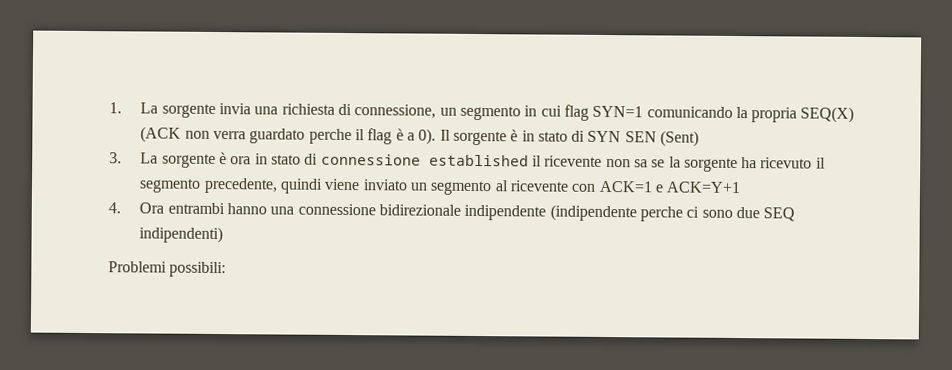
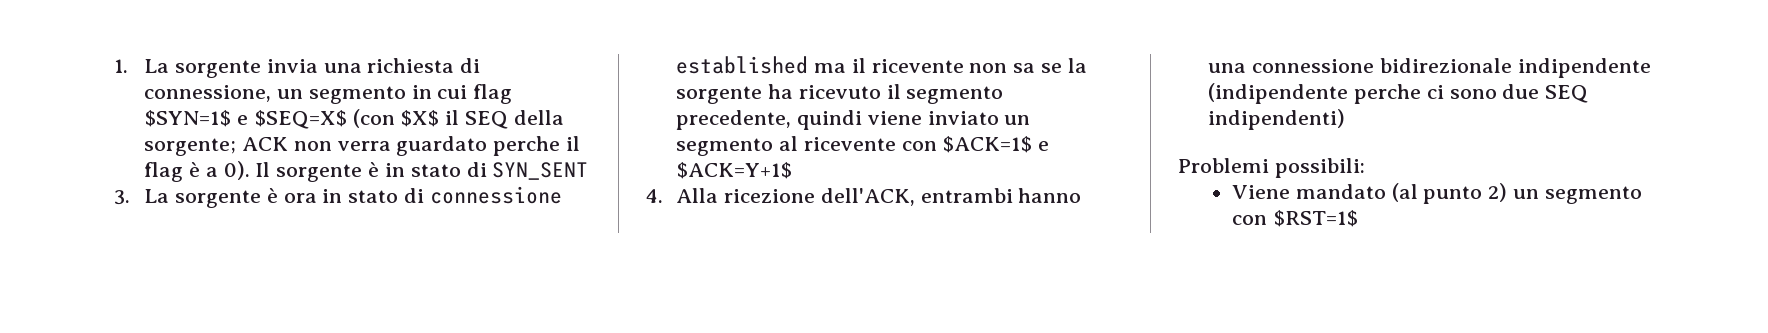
- 1. La sorgente invia una richiesta di connessione, un segmento in cui flag SYN=1 comunicando la propria SEQ(X) (ACK non verra guardato perche il flag è a 0).
+ 1. La sorgente invia una richiesta di connessione, un segmento in cui flag $SYN=1$ e $SEQ=X$ (con $X$ il SEQ della sorgente; ACK non verra guardato perche il flag è a 0).
- Il sorgente è in stato di SYN SEN (Sent)
+ Il sorgente è in stato di SYN_SENT
- 3. La sorgente è ora in stato di connessione established il ricevente non sa se la sorgente ha ricevuto il segmento precedente, quindi viene inviato un segmento al ricevente con ACK=1 e ACK=Y+1
- 4. Ora entrambi hanno una connessione bidirezionale indipendente (indipendente perche ci sono due SEQ indipendenti)
+ 3. La sorgente è ora in stato di connessione established ma il ricevente non sa se la sorgente ha ricevuto il segmento precedente, quindi viene inviato un segmento al ricevente con $ACK=1$ e $ACK=Y+1$
+ 4. Alla ricezione dell'ACK, entrambi hanno una connessione bidirezionale indipendente (indipendente perche ci sono due SEQ indipendenti)
+ Viene mandato (al punto 2) un segmento con $RST=1$

